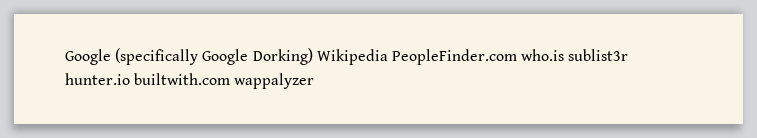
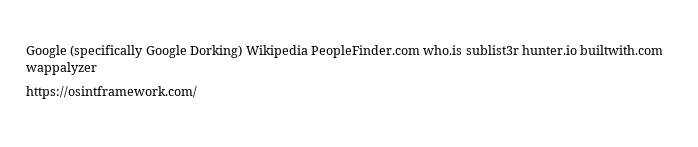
+ https://osintframework.com/

